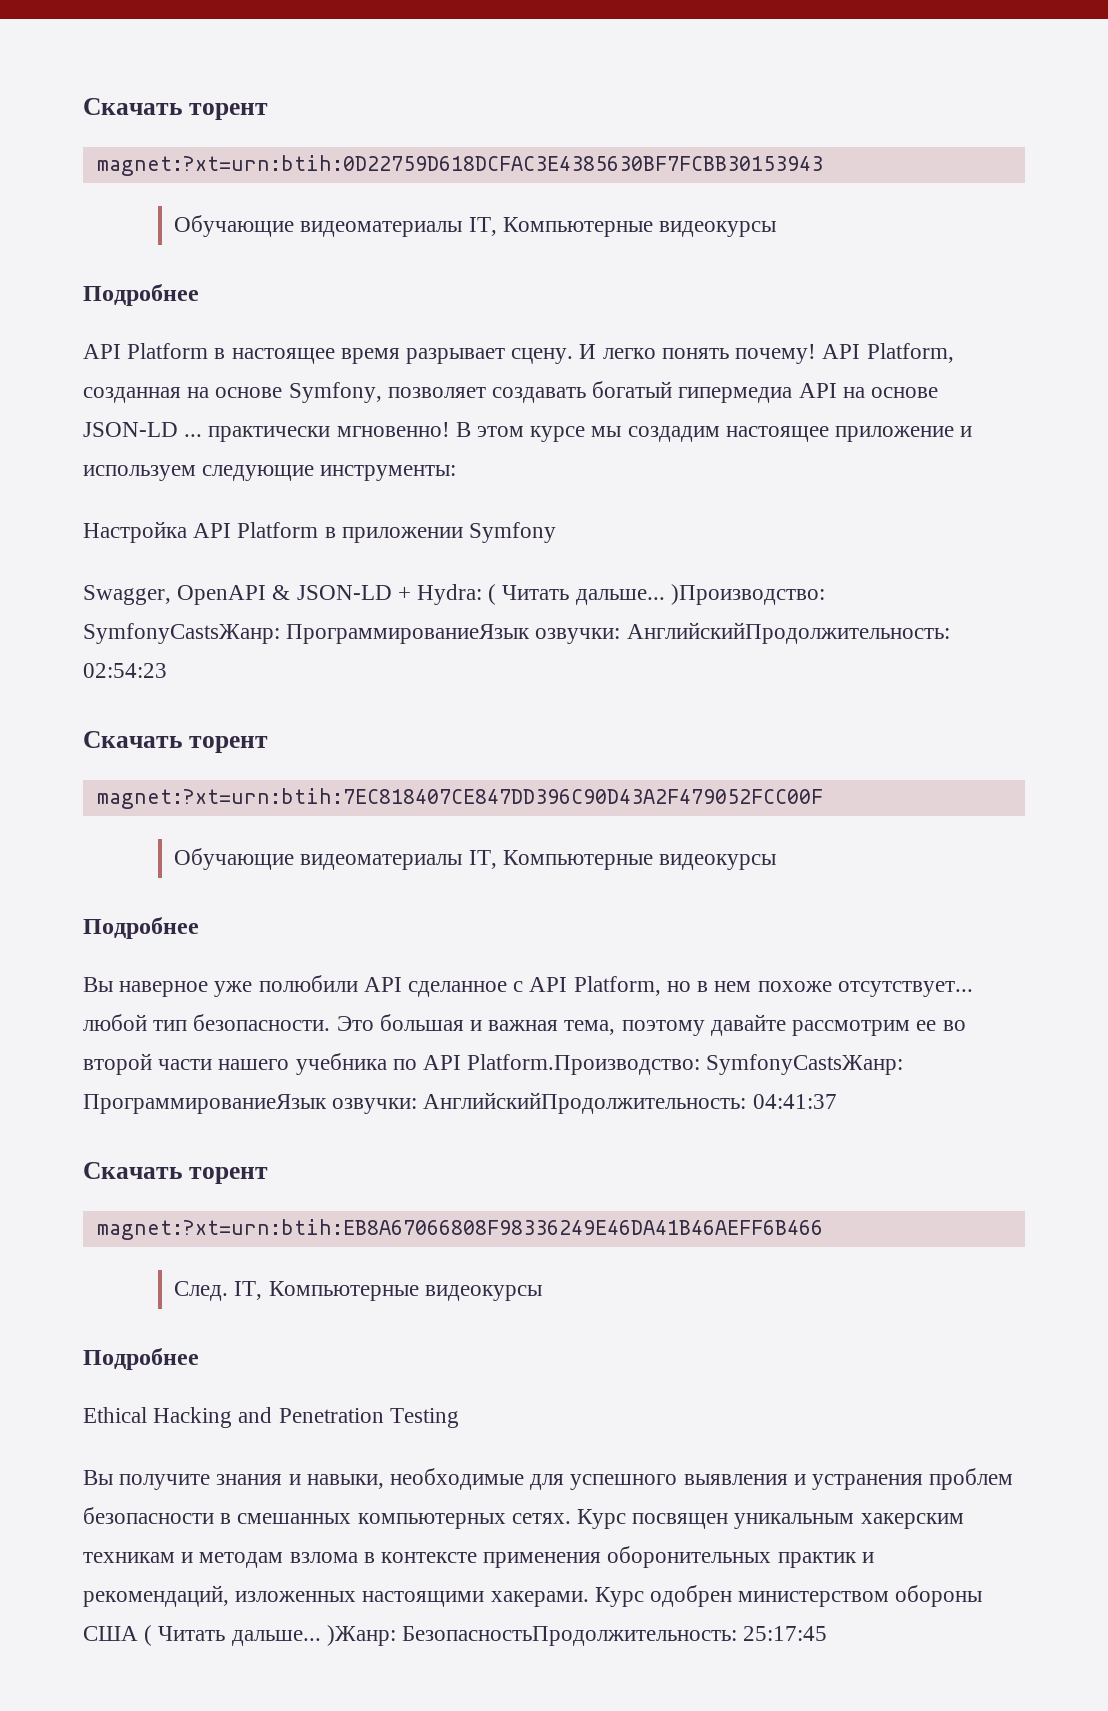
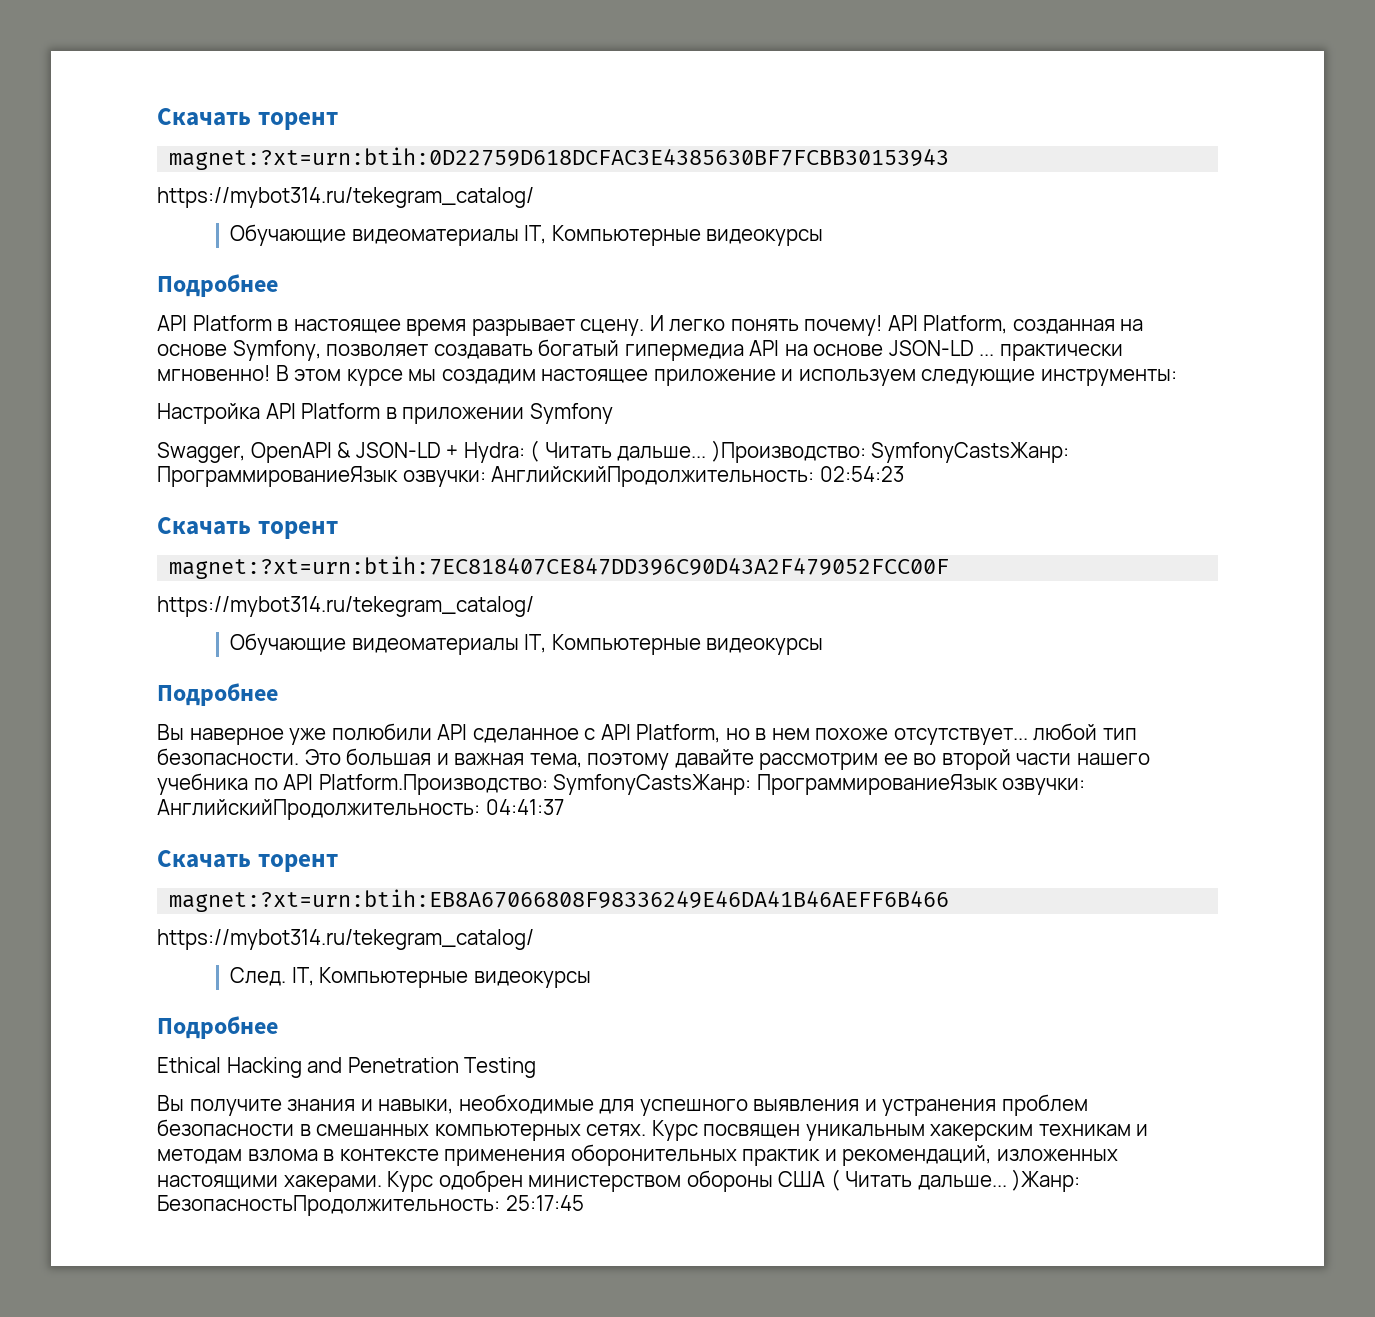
  magnet:?xt=urn:btih:0D22759D618DCFAC3E4385630BF7FCBB30153943
+ https://mybot314.ru/tekegram_catalog/
  magnet:?xt=urn:btih:7EC818407CE847DD396C90D43A2F479052FCC00F
+ https://mybot314.ru/tekegram_catalog/
  magnet:?xt=urn:btih:EB8A67066808F98336249E46DA41B46AEFF6B466
+ https://mybot314.ru/tekegram_catalog/

